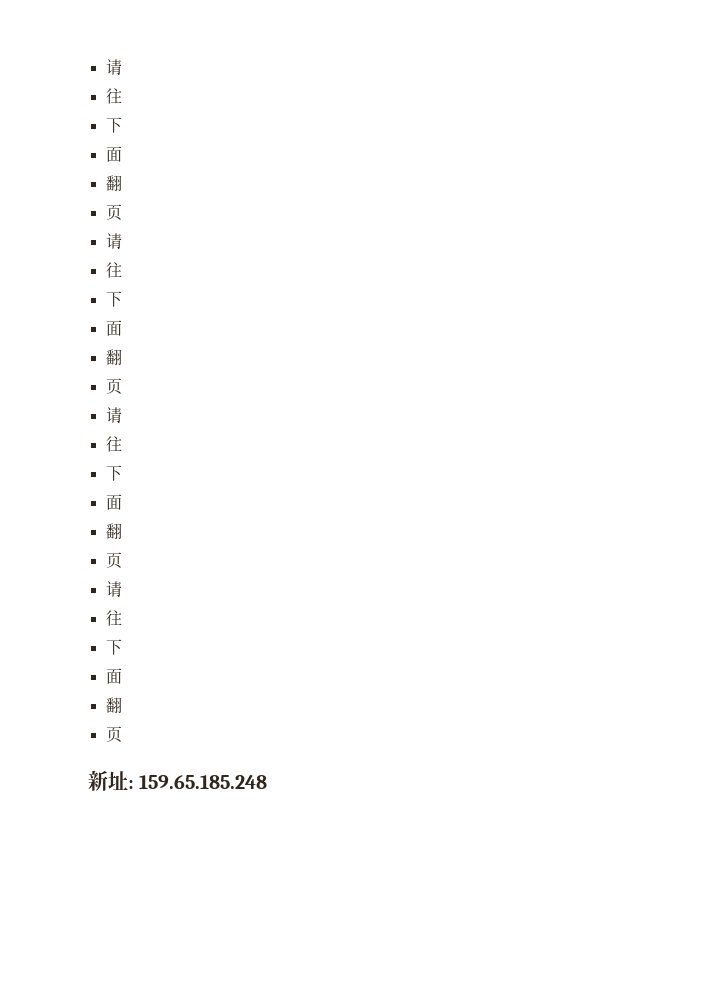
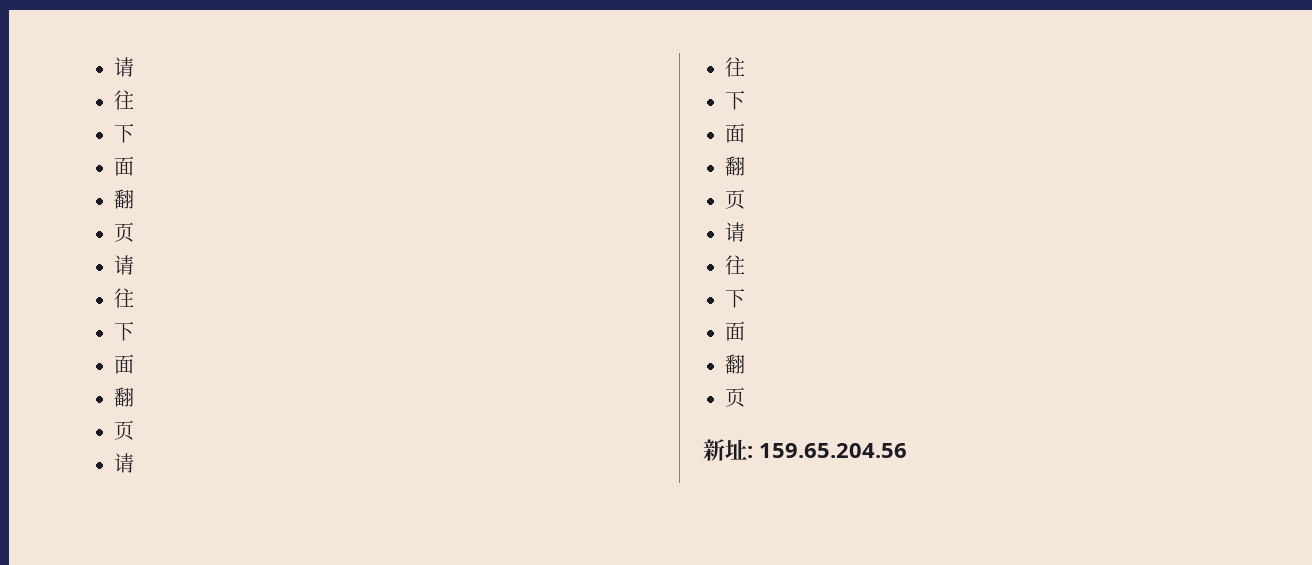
- 新址: 159.65.185.248
+ 新址: 159.65.204.56

